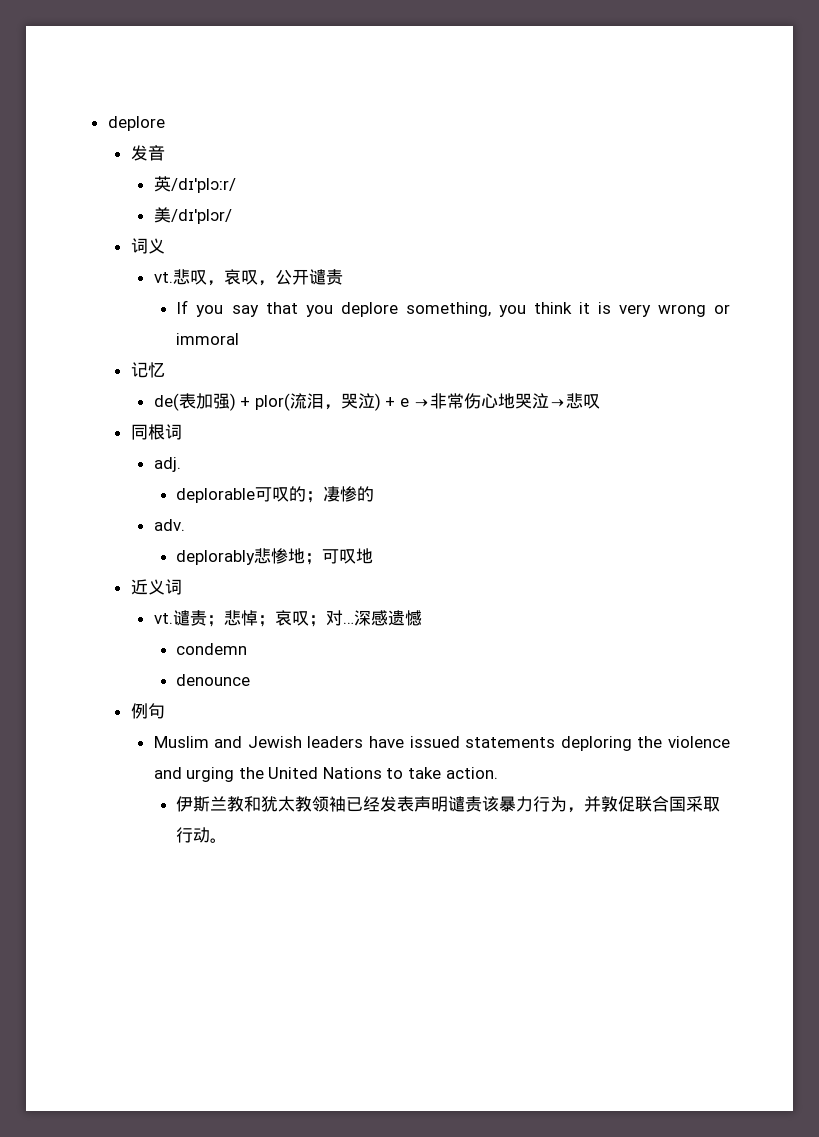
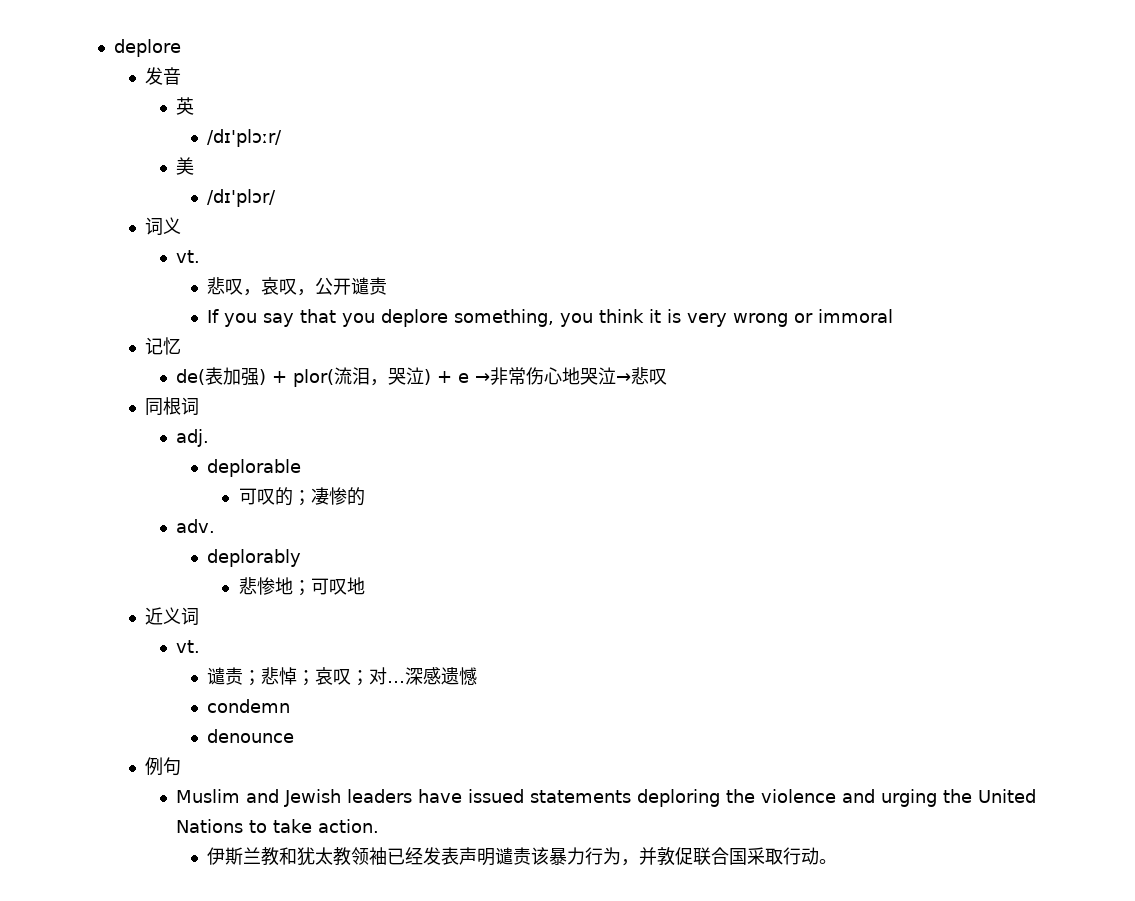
- 英/dɪ'plɔːr/
+ 英
+ /dɪ'plɔːr/
- 美/dɪ'plɔr/
+ 美
+ /dɪ'plɔr/
  词义
- vt.悲叹，哀叹，公开谴责
+ vt.
+ 悲叹，哀叹，公开谴责
- deplorable可叹的；凄惨的
+ deplorable
+ 可叹的；凄惨的
- deplorably悲惨地；可叹地
+ deplorably
+ 悲惨地；可叹地
  近义词
- vt.谴责；悲悼；哀叹；对…
+ vt.
+ 谴责；悲悼；哀叹；对…

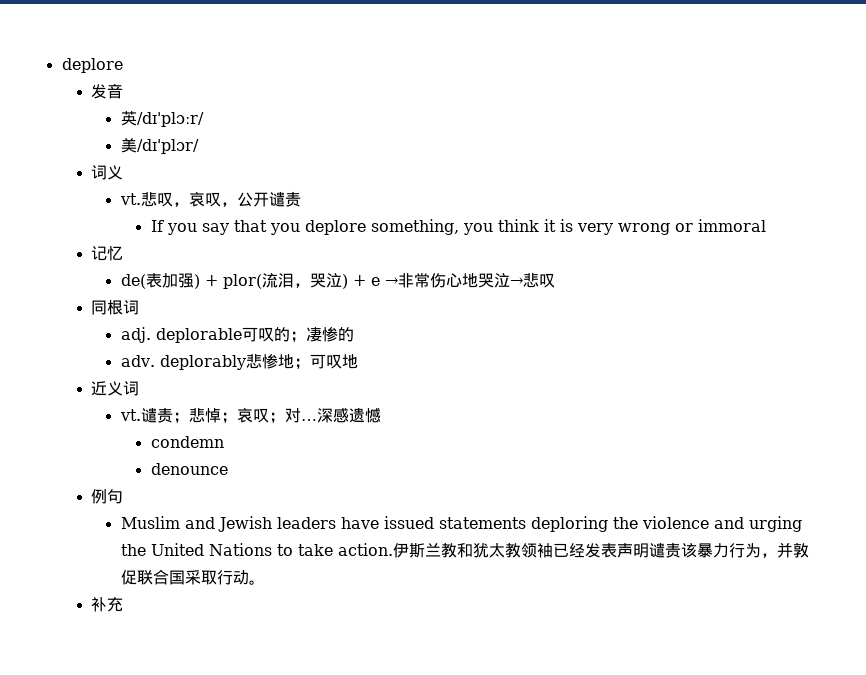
- 英
- /dɪ'plɔːr/
+ 英/dɪ'plɔːr/
- 美
- /dɪ'plɔr/
+ 美/dɪ'plɔr/
  词义
- vt.
- 悲叹，哀叹，公开谴责
+ vt.悲叹，哀叹，公开谴责
- adj.
- deplorable
- 可叹的；凄惨的
+ adj. deplorable可叹的；凄惨的
- adv.
- deplorably
- 悲惨地；可叹地
+ adv. deplorably悲惨地；可叹地
  近义词
- vt.
- 谴责；悲悼；哀叹；对…
+ vt.谴责；悲悼；哀叹；对…
- Muslim and Jewish leaders have issued statements deploring the violence and urging the United Nations to take action.
- 伊斯兰教和犹太教领袖已经发表声明谴责该暴力行为，并敦促联合国采取行动。
+ Muslim and Jewish leaders have issued statements deploring the violence and urging the United Nations to take action.伊斯兰教和犹太教领袖已经发表声明谴责该暴力行为，并敦促联合国采取行动。
+ 补充

